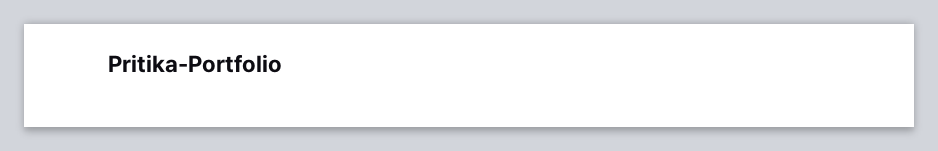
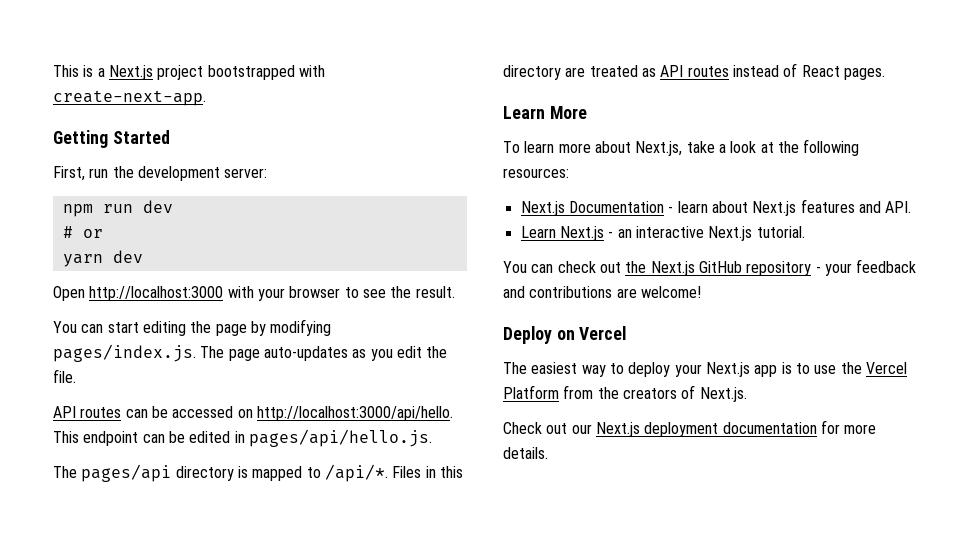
- Pritika-Portfolio
+ This is a Next.js project bootstrapped with create-next-app.
+ Getting Started
+ First, run the development server:
+ npm run dev
+ # or
+ yarn dev
+ Open http://localhost:3000 with your browser to see the result.
+ You can start editing the page by modifying pages/index.js. The page auto-updates as you edit the file.
+ API routes can be accessed on http://localhost:3000/api/hello. This endpoint can be edited in pages/api/hello.js.
+ The pages/api directory is mapped to /api/*. Files in this directory are treated as API routes instead of React pages.
+ Learn More
+ To learn more about Next.js, take a look at the following resources:
+ Next.js Documentation - learn about Next.js features and API.
+ Learn Next.js - an interactive Next.js tutorial.
+ You can check out the Next.js GitHub repository - your feedback and contributions are welcome!
+ Deploy on Vercel
+ The easiest way to deploy your Next.js app is to use the Vercel Platform from the creators of Next.js.
+ Check out our Next.js deployment documentation for more details.

